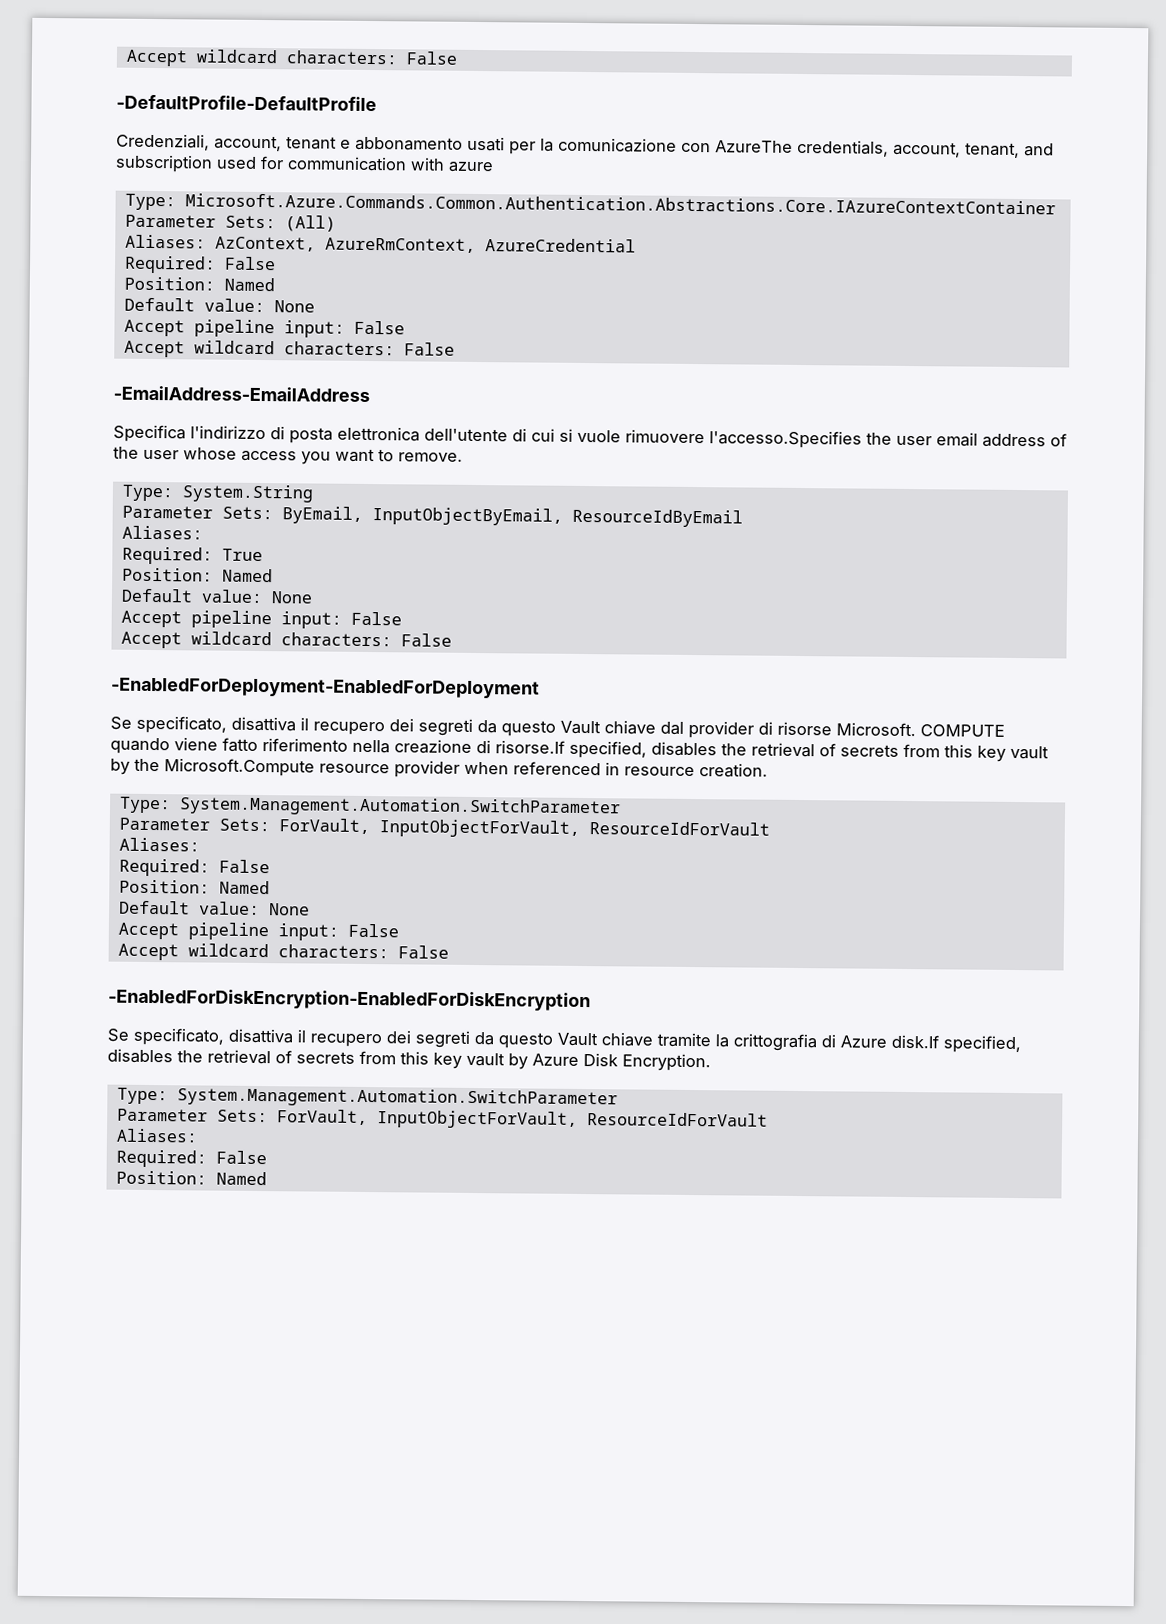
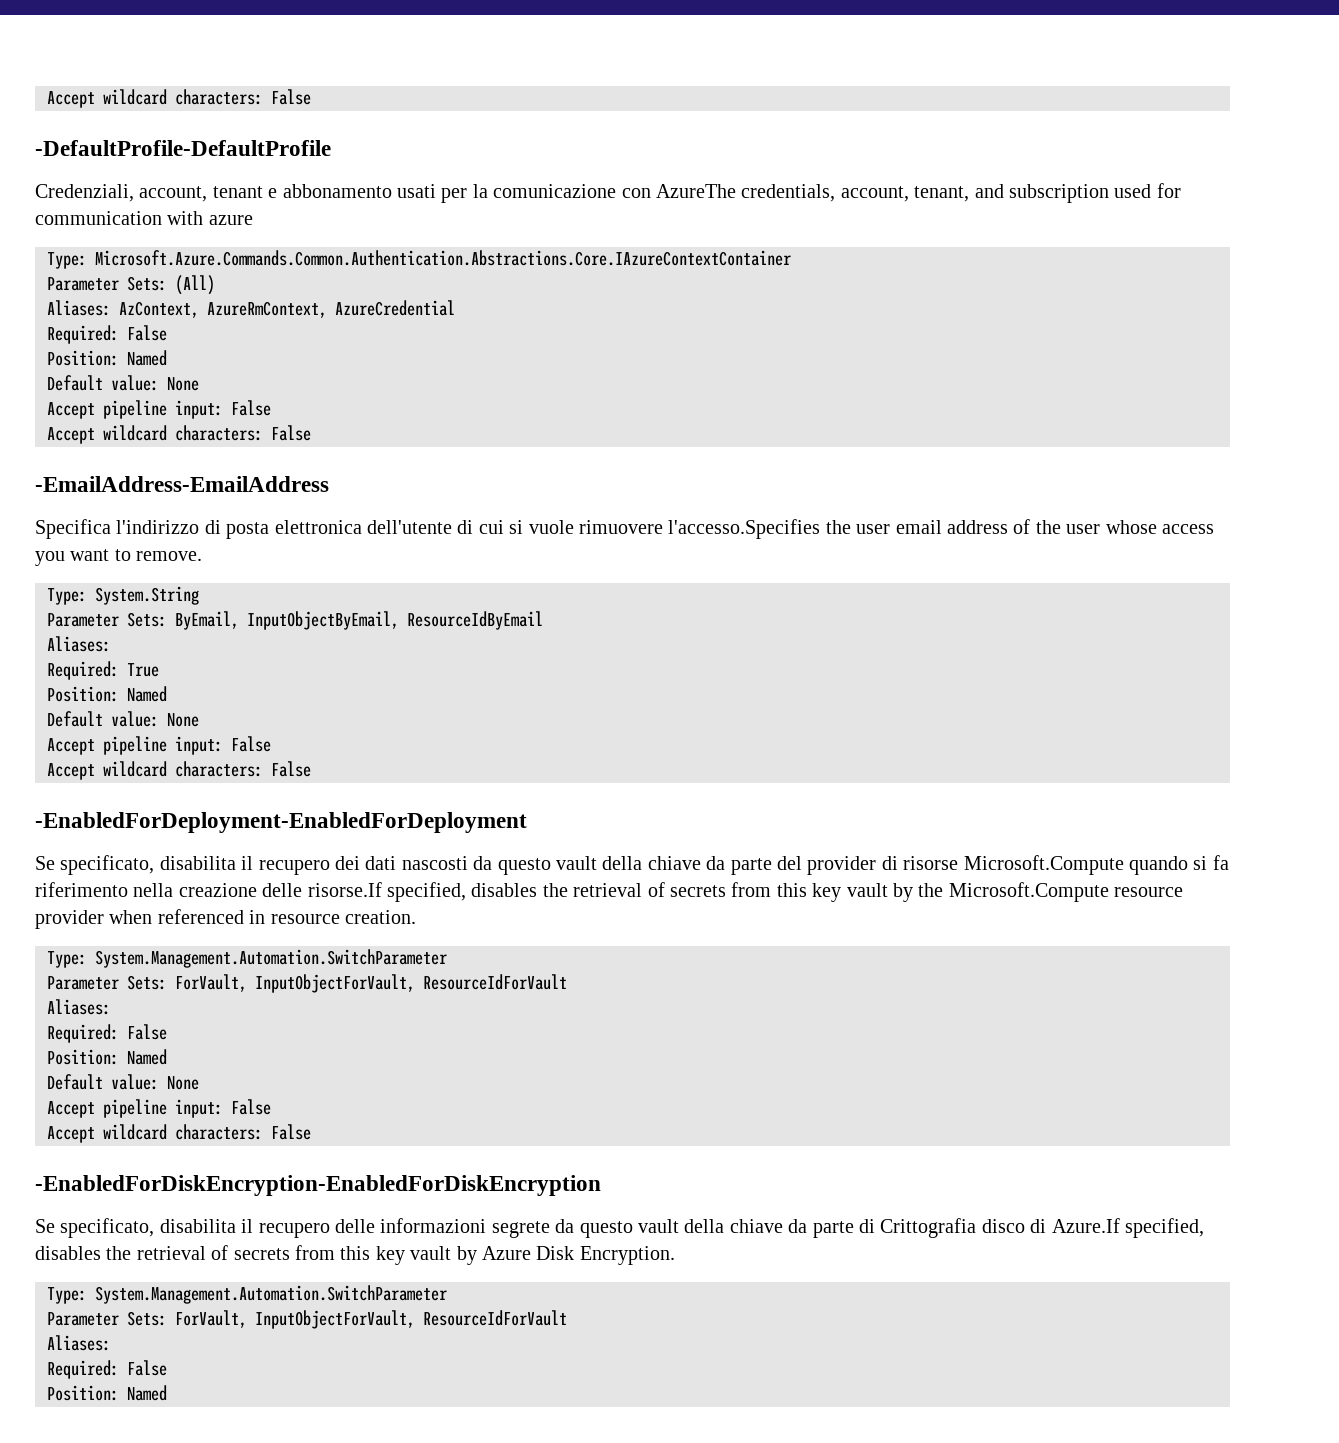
- Se specificato, disattiva il recupero dei segreti da questo Vault chiave dal provider di risorse Microsoft. COMPUTE quando viene fatto riferimento nella creazione di risorse.If specified, disables the retrieval of secrets from this key vault by the Microsoft.Compute resource provider when referenced in resource creation.
+ Se specificato, disabilita il recupero dei dati nascosti da questo vault della chiave da parte del provider di risorse Microsoft.Compute quando si fa riferimento nella creazione delle risorse.If specified, disables the retrieval of secrets from this key vault by the Microsoft.Compute resource provider when referenced in resource creation.
- Se specificato, disattiva il recupero dei segreti da questo Vault chiave tramite la crittografia di Azure disk.If specified, disables the retrieval of secrets from this key vault by Azure Disk Encryption.
+ Se specificato, disabilita il recupero delle informazioni segrete da questo vault della chiave da parte di Crittografia disco di Azure.If specified, disables the retrieval of secrets from this key vault by Azure Disk Encryption.

